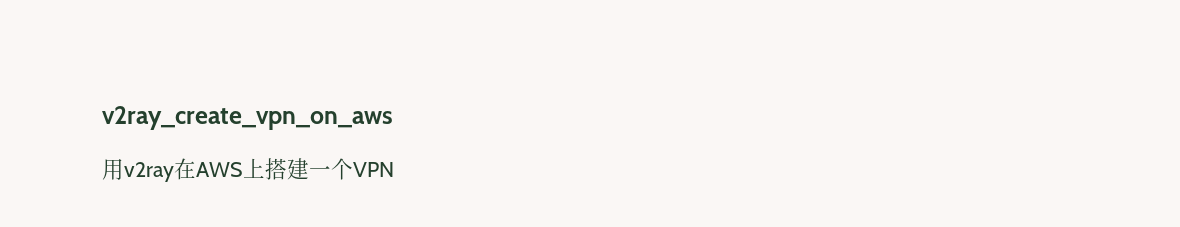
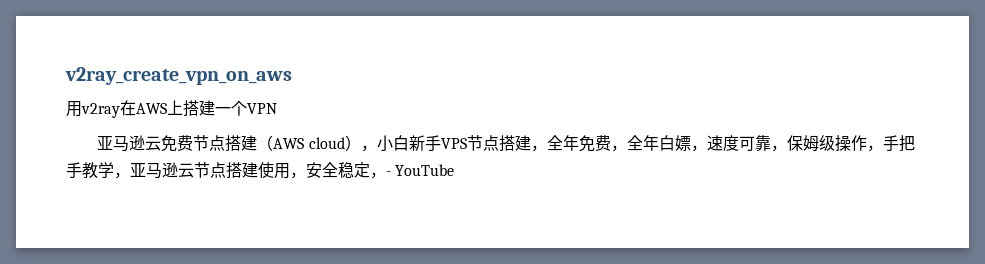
+ 亚马逊云免费节点搭建（AWS cloud），小白新手VPS节点搭建，全年免费，全年白嫖，速度可靠，保姆级操作，手把手教学，亚马逊云节点搭建使用，安全稳定，- YouTube

